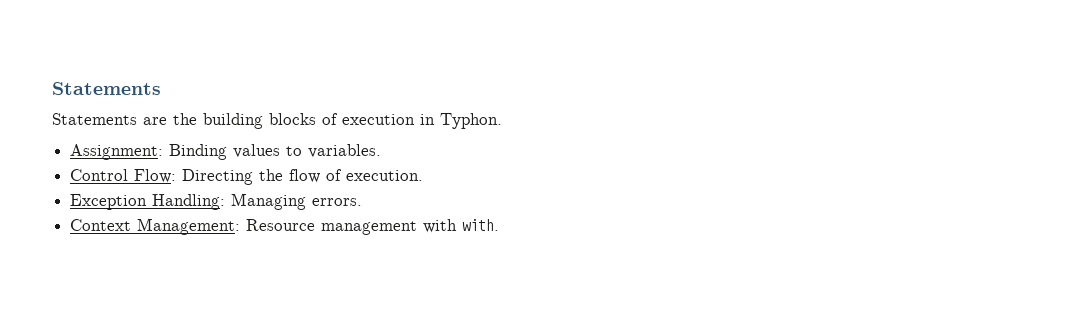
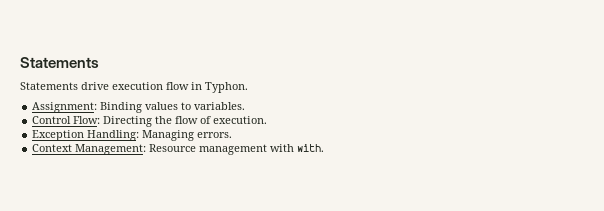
- Statements are the building blocks of execution in Typhon.
+ Statements drive execution flow in Typhon.

